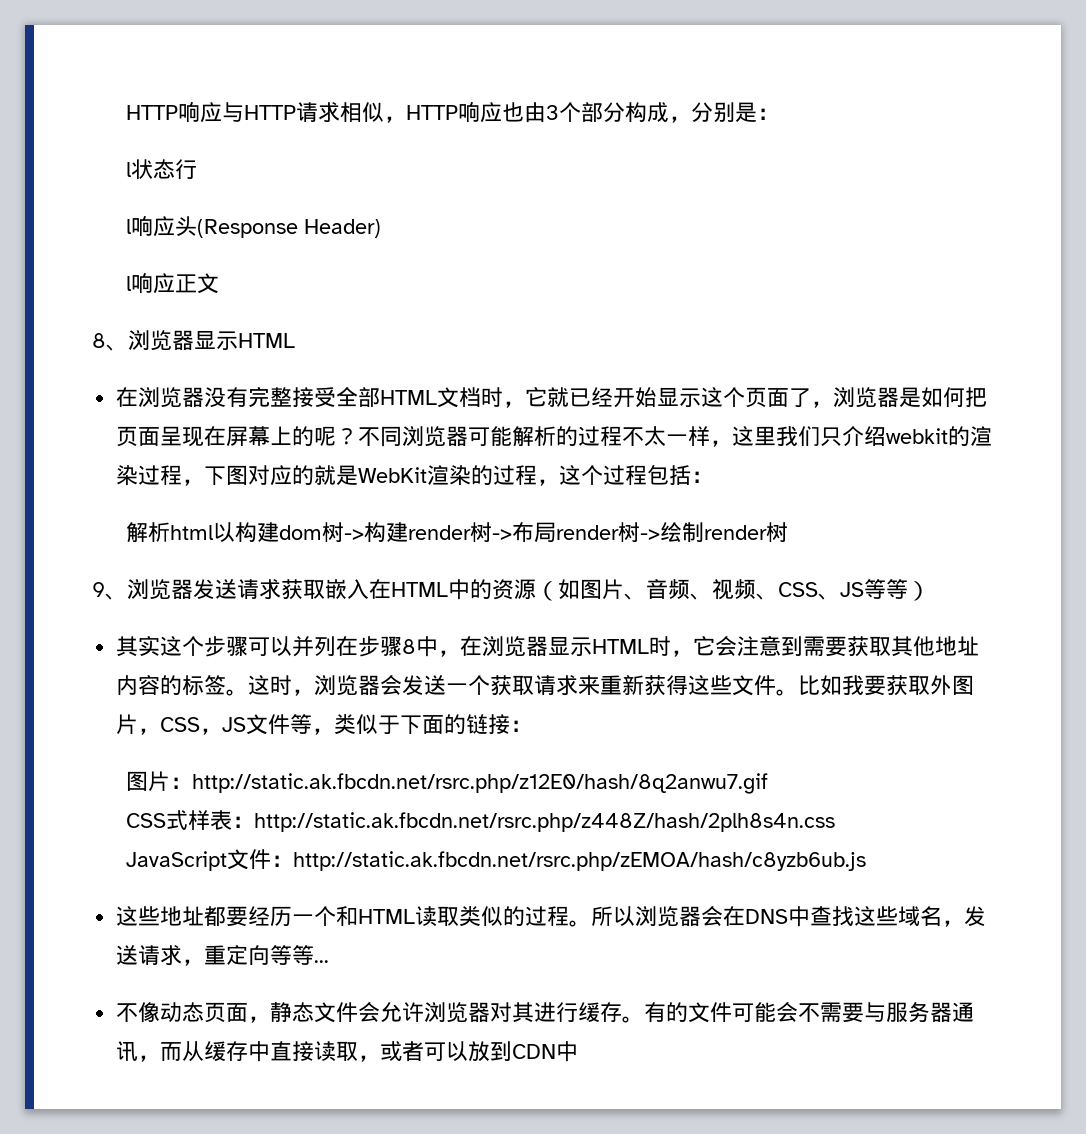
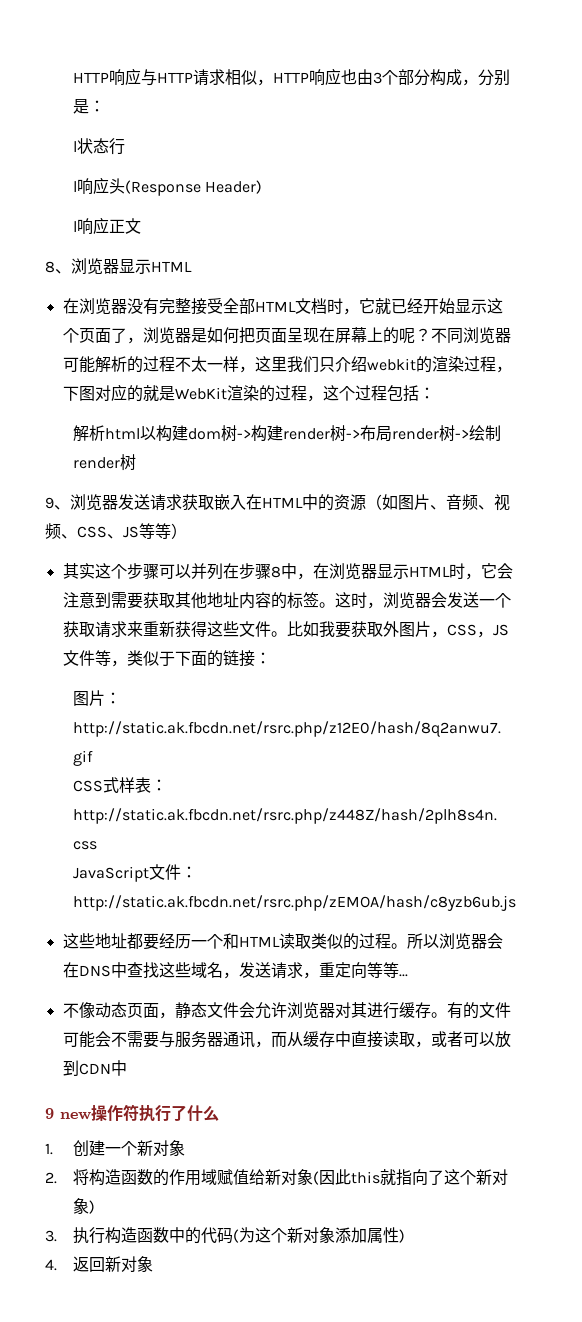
+ 9 new操作符执行了什么
+ 1.创建一个新对象
+ 2.将构造函数的作用域赋值给新对象(因此this就指向了这个新对象)
+ 3.执行构造函数中的代码(为这个新对象添加属性)
+ 4.返回新对象

